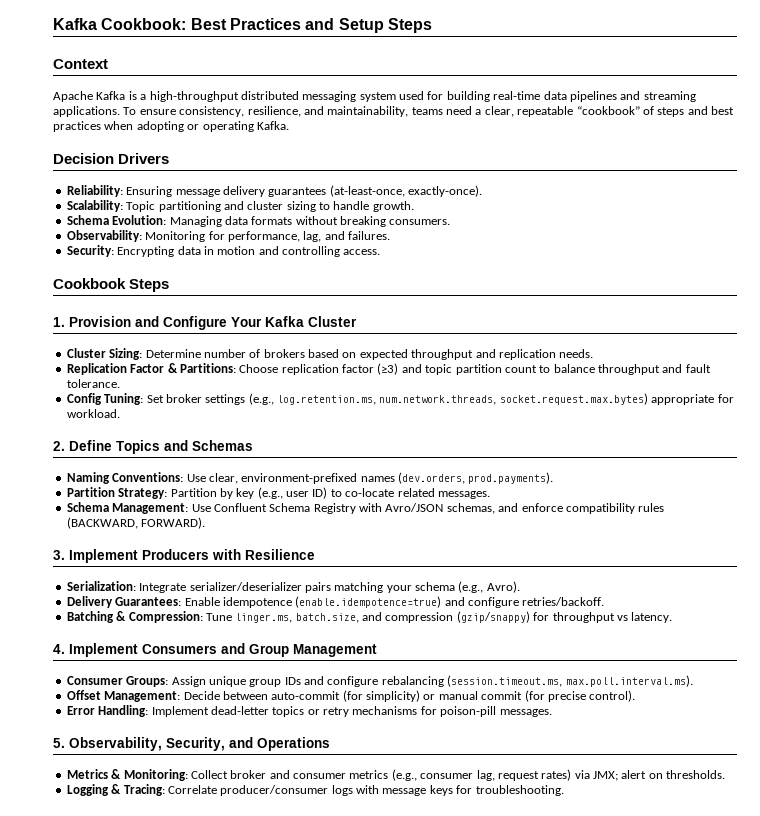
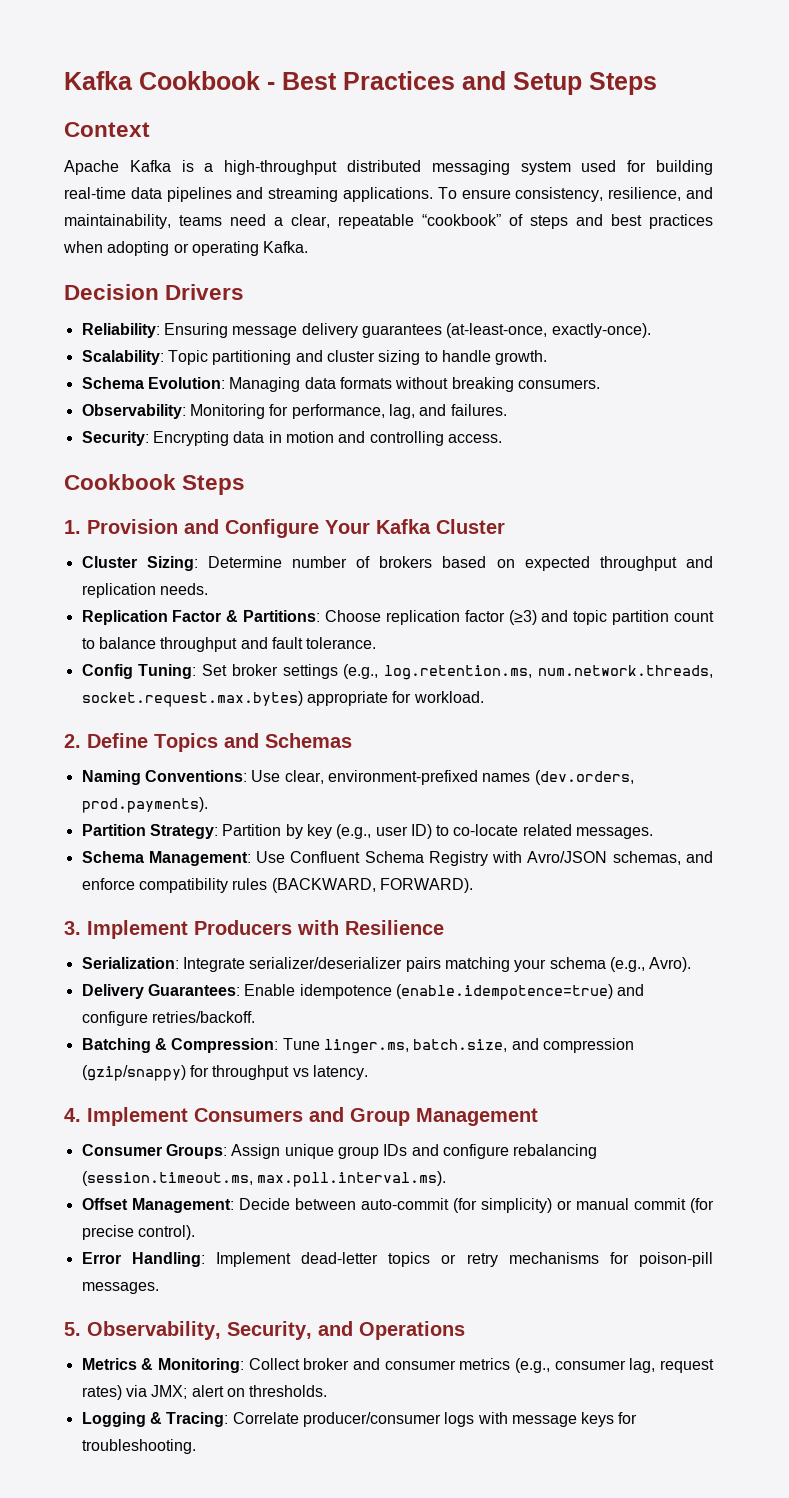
- Kafka Cookbook: Best Practices and Setup Steps
+ Kafka Cookbook - Best Practices and Setup Steps

